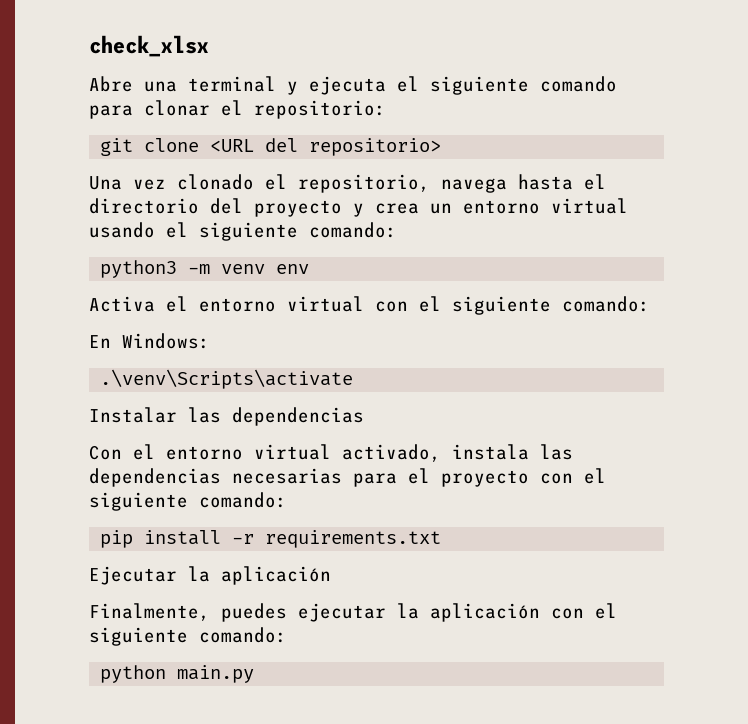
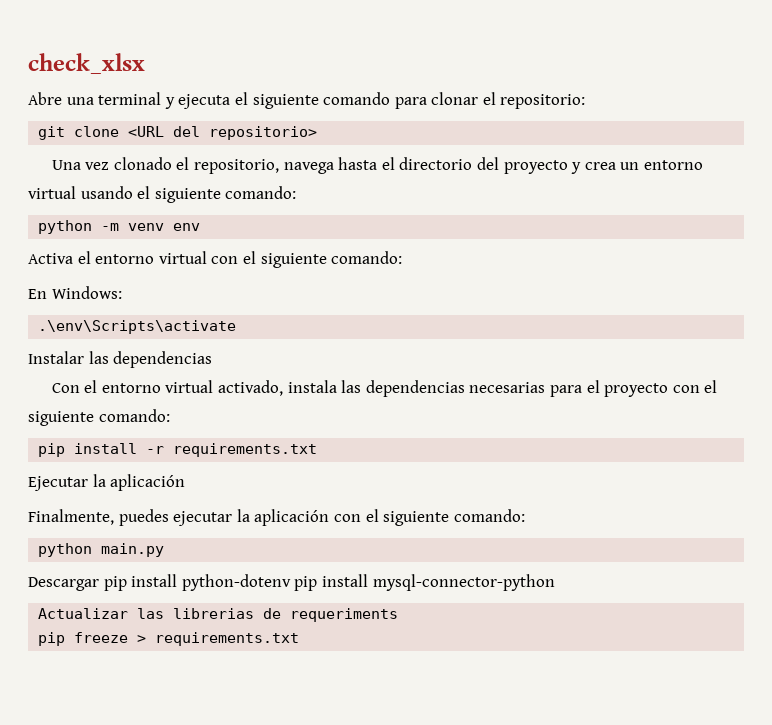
- python3 -m venv env
+ python -m venv env
- .\venv\Scripts\activate
+ .\env\Scripts\activate
+ Descargar pip install python-dotenv pip install mysql-connector-python
+ Actualizar las librerias de requeriments
+ pip freeze > requirements.txt

